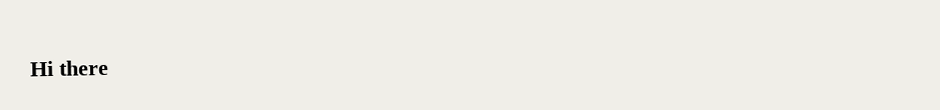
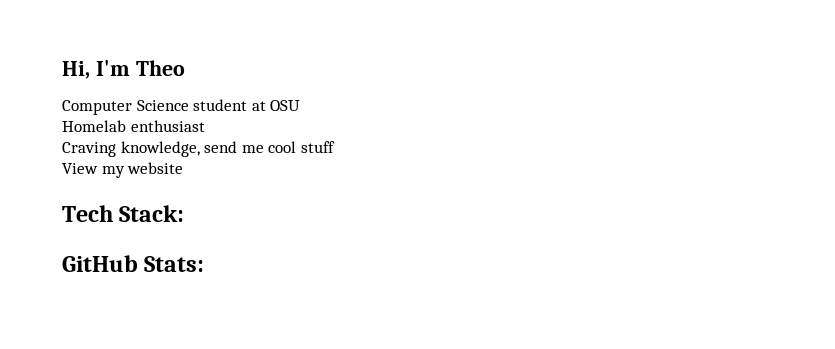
- Hi there
+ Hi, I'm Theo
+ Computer Science student at OSU
+ Homelab enthusiast
+ Craving knowledge, send me cool stuff
+ View my website
+ Tech Stack:
+ GitHub Stats:

